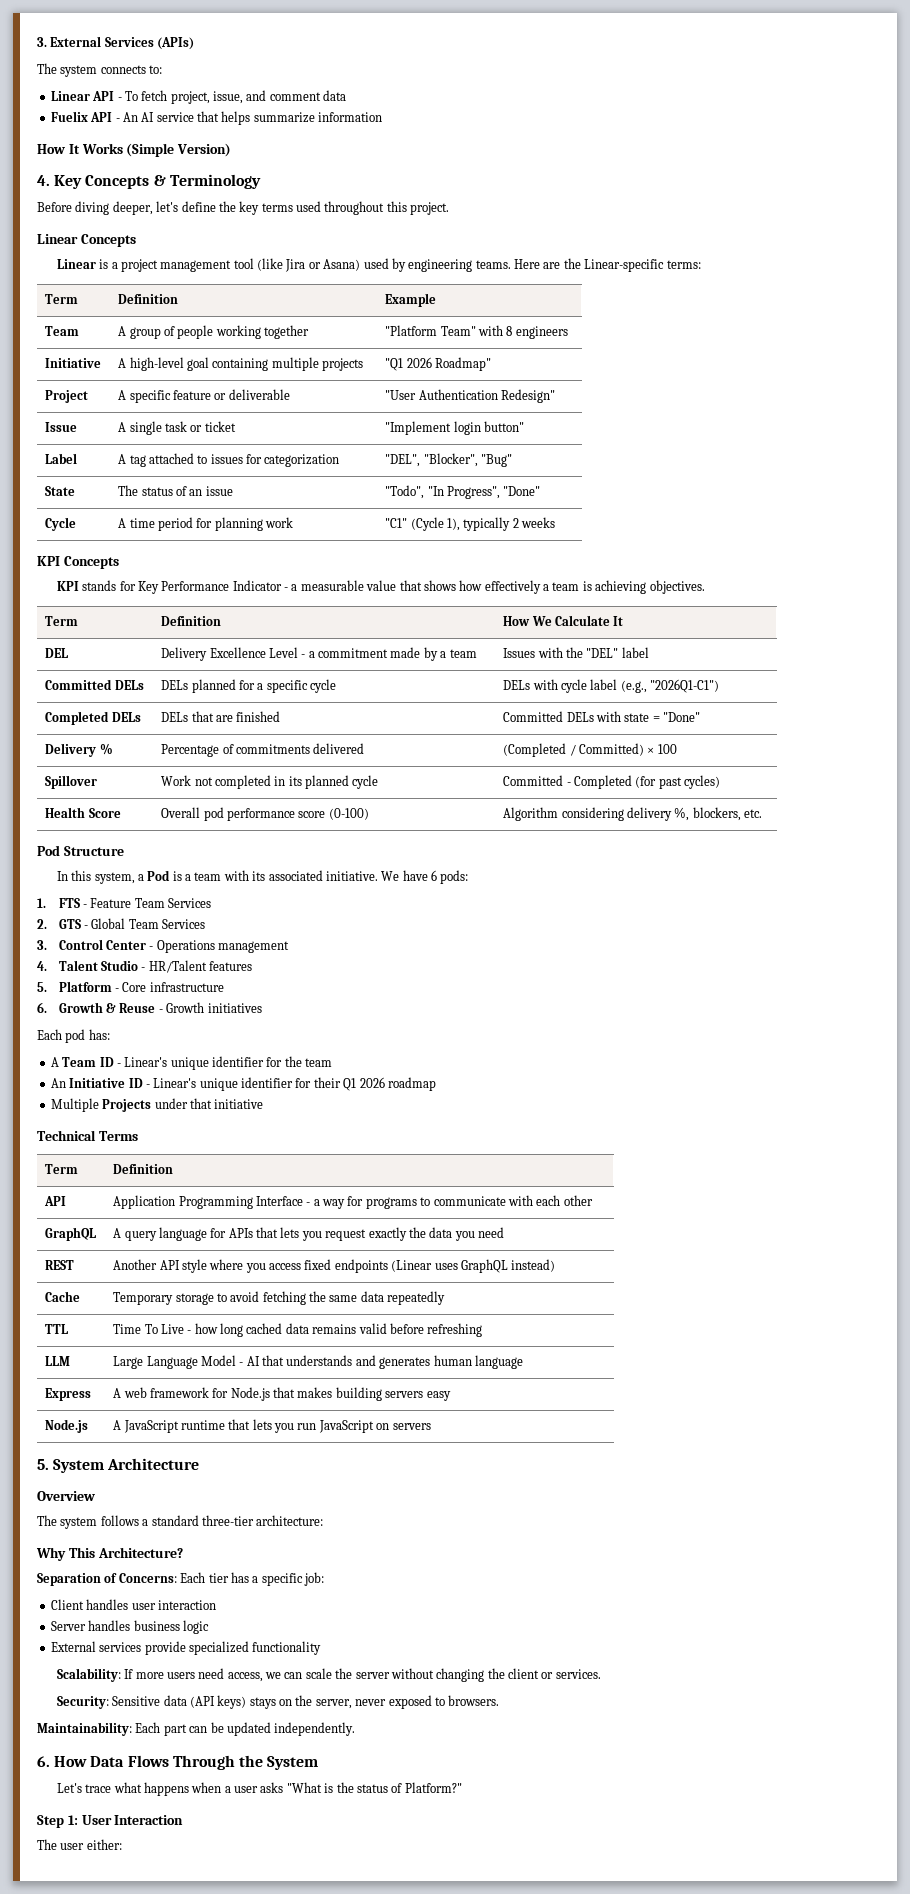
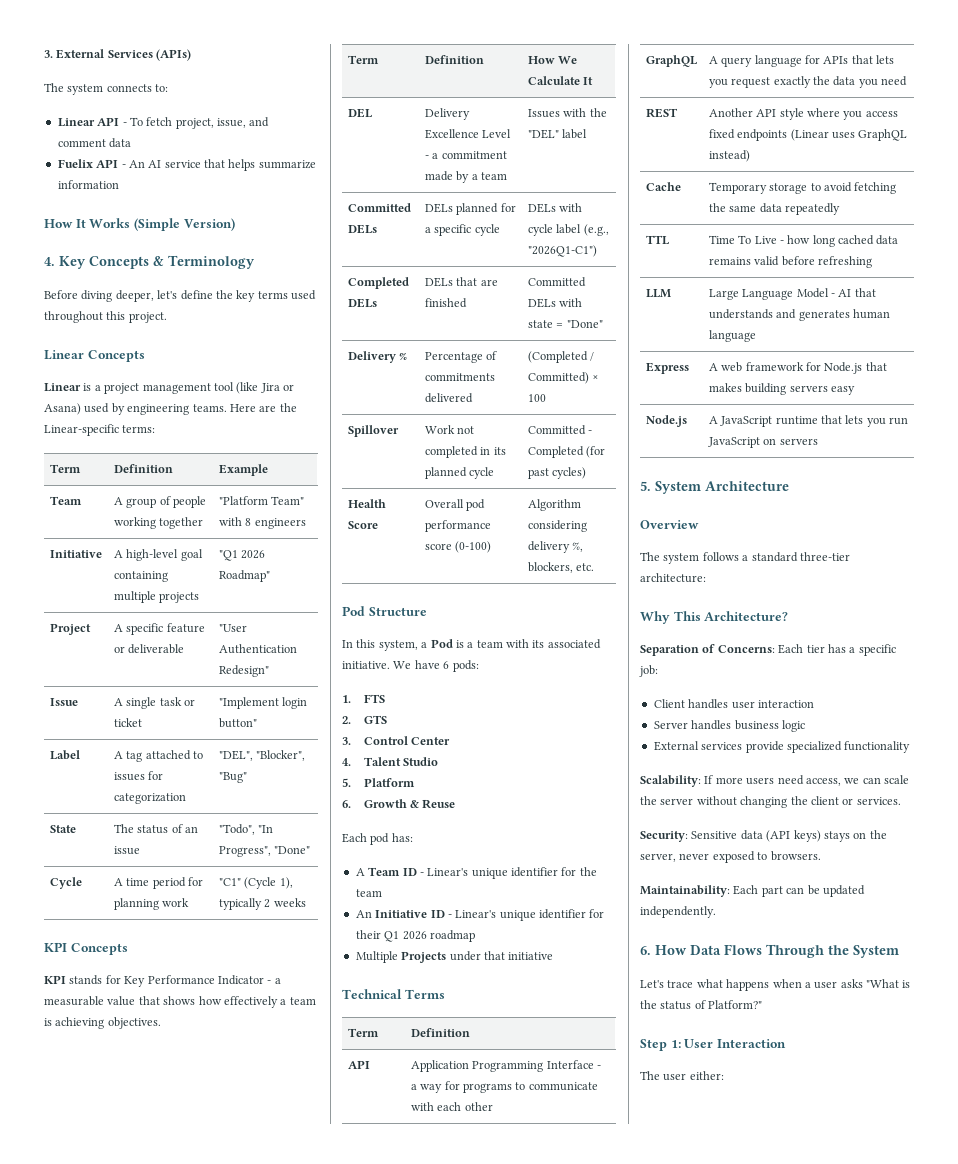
- 1. FTS - Feature Team Services
- 2. GTS - Global Team Services
+ 1. FTS
+ 2. GTS
- 3. Control Center - Operations management
+ 3. Control Center
- 4. Talent Studio - HR/Talent features
+ 4. Talent Studio
- 5. Platform - Core infrastructure
+ 5. Platform
- 6. Growth & Reuse - Growth initiatives
+ 6. Growth & Reuse

